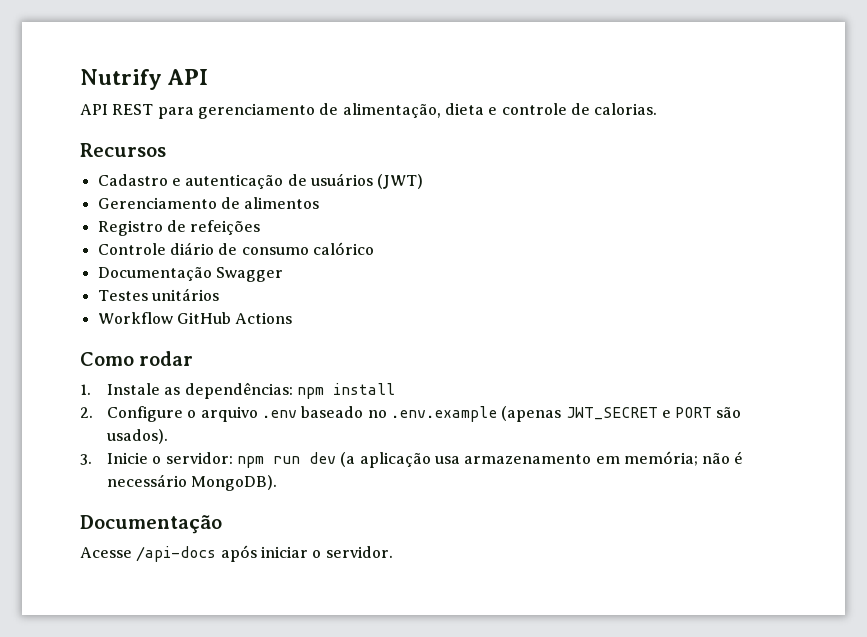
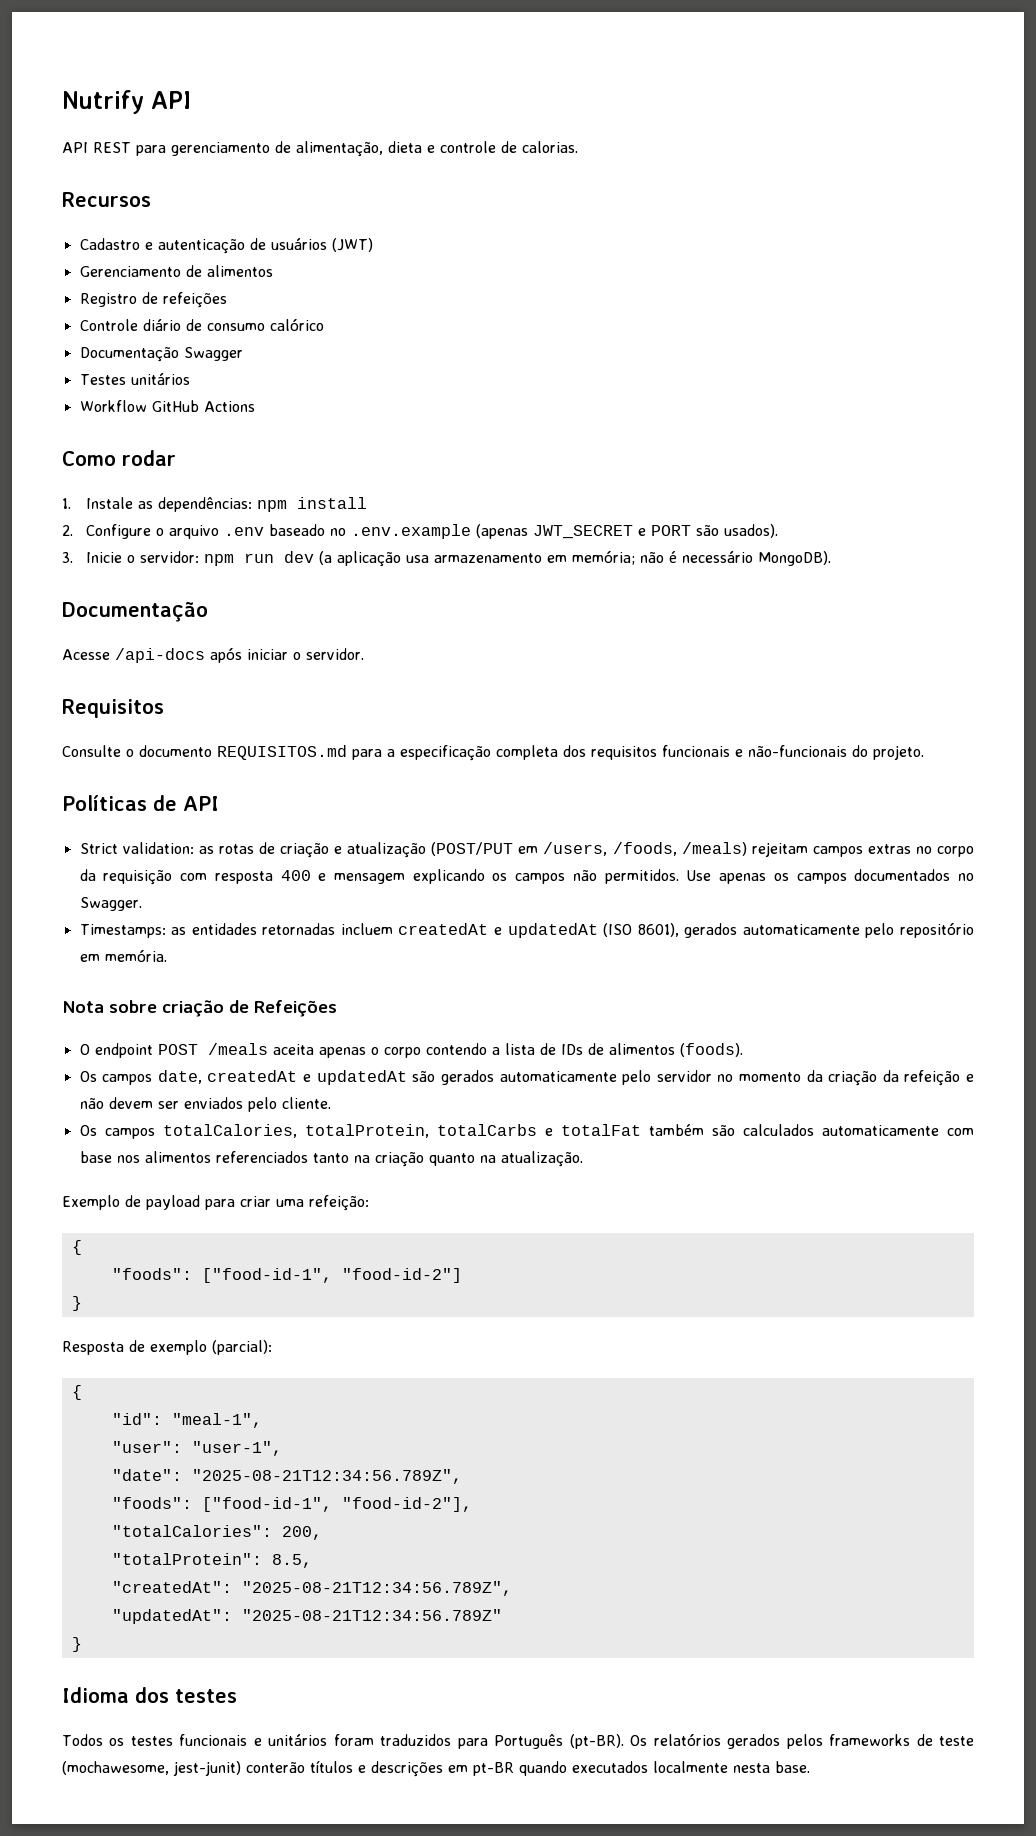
+ Requisitos
+ Consulte o documento REQUISITOS.md para a especificação completa dos requisitos funcionais e não-funcionais do projeto.
+ Políticas de API
+ Strict validation: as rotas de criação e atualização (POST/PUT em /users, /foods, /meals) rejeitam campos extras no corpo da requisição com resposta 400 e mensagem explicando os campos não permitidos. Use apenas os campos documentados no Swagger.
+ Timestamps: as entidades retornadas incluem createdAt e updatedAt (ISO 8601), gerados automaticamente pelo repositório em memória.
+ Nota sobre criação de Refeições
+ O endpoint POST /meals aceita apenas o corpo contendo a lista de IDs de alimentos (foods).
+ Os campos date, createdAt e updatedAt são gerados automaticamente pelo servidor no momento da criação da refeição e não devem ser enviados pelo cliente.
+ Os campos totalCalories, totalProtein, totalCarbs e totalFat também são calculados automaticamente com base nos alimentos referenciados tanto na criação quanto na atualização.
+ Exemplo de payload para criar uma refeição:
+ {
+ "foods": ["food-id-1", "food-id-2"]
+ }
+ Resposta de exemplo (parcial):
+ {
+ "id": "meal-1",
+ "user": "user-1",
+ "date": "2025-08-21T12:34:56.789Z",
+ "foods": ["food-id-1", "food-id-2"],
+ "totalCalories": 200,
+ "totalProtein": 8.5,
+ "createdAt": "2025-08-21T12:34:56.789Z",
+ "updatedAt": "2025-08-21T12:34:56.789Z"
+ }
+ Idioma dos testes
+ Todos os testes funcionais e unitários foram traduzidos para Português (pt-BR). Os relatórios gerados pelos frameworks de teste (mochawesome, jest-junit) conterão títulos e descrições em pt-BR quando executados localmente nesta base.

